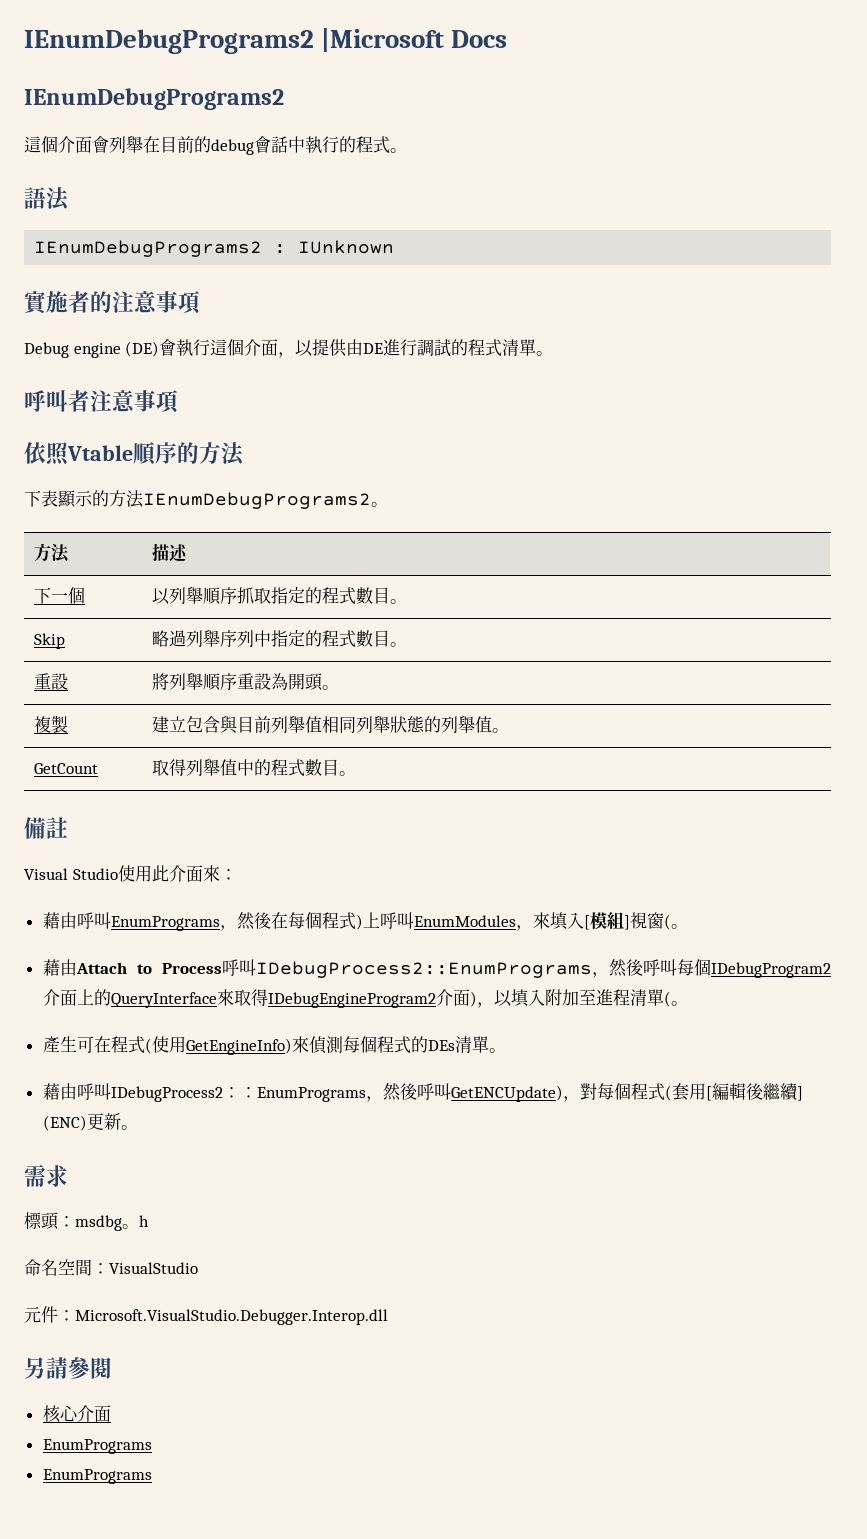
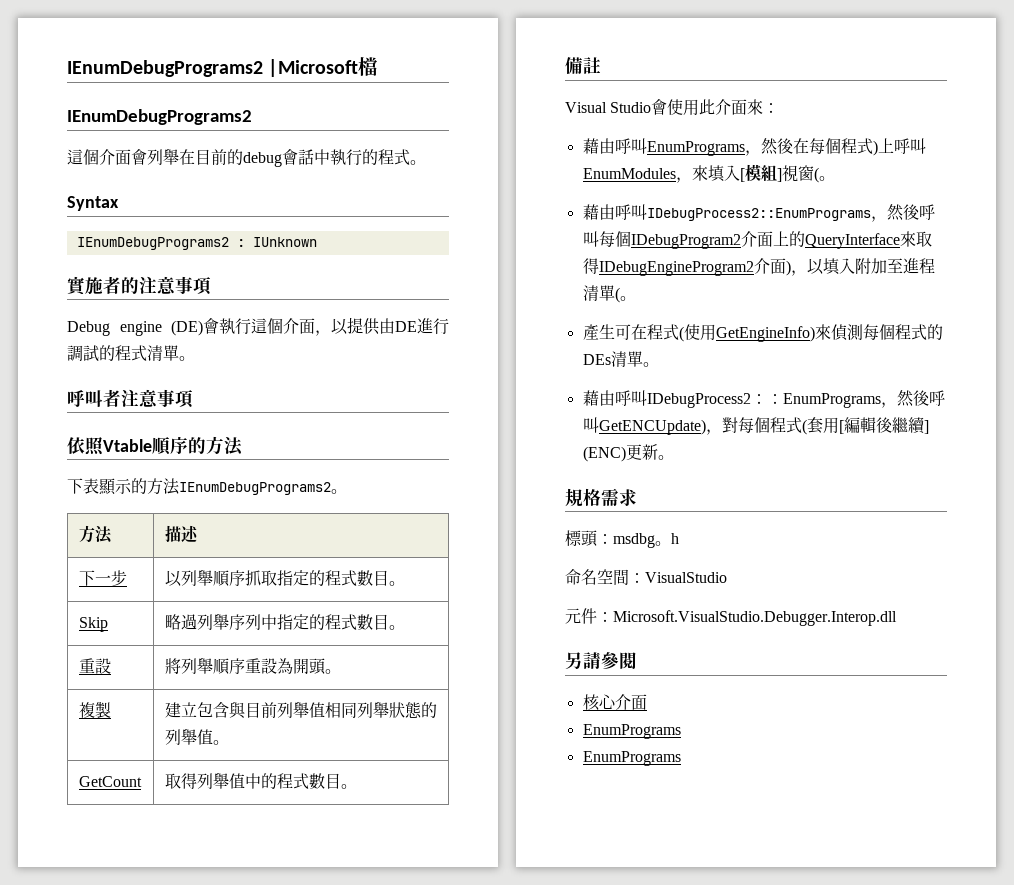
- IEnumDebugPrograms2 |Microsoft Docs
+ IEnumDebugPrograms2 |Microsoft檔
- 語法
+ Syntax
- 下一個 | 以列舉順序抓取指定的程式數目。
+ 下一步 | 以列舉順序抓取指定的程式數目。
- Visual Studio使用此介面來：
+ Visual Studio會使用此介面來：
- 藉由Attach to Process呼叫IDebugProcess2::EnumPrograms，然後呼叫每個IDebugProgram2介面上的QueryInterface來取得IDebugEngineProgram2介面)，以填入附加至進程清單(。
+ 藉由呼叫IDebugProcess2::EnumPrograms，然後呼叫每個IDebugProgram2介面上的QueryInterface來取得IDebugEngineProgram2介面)，以填入附加至進程清單(。
- 需求
+ 規格需求

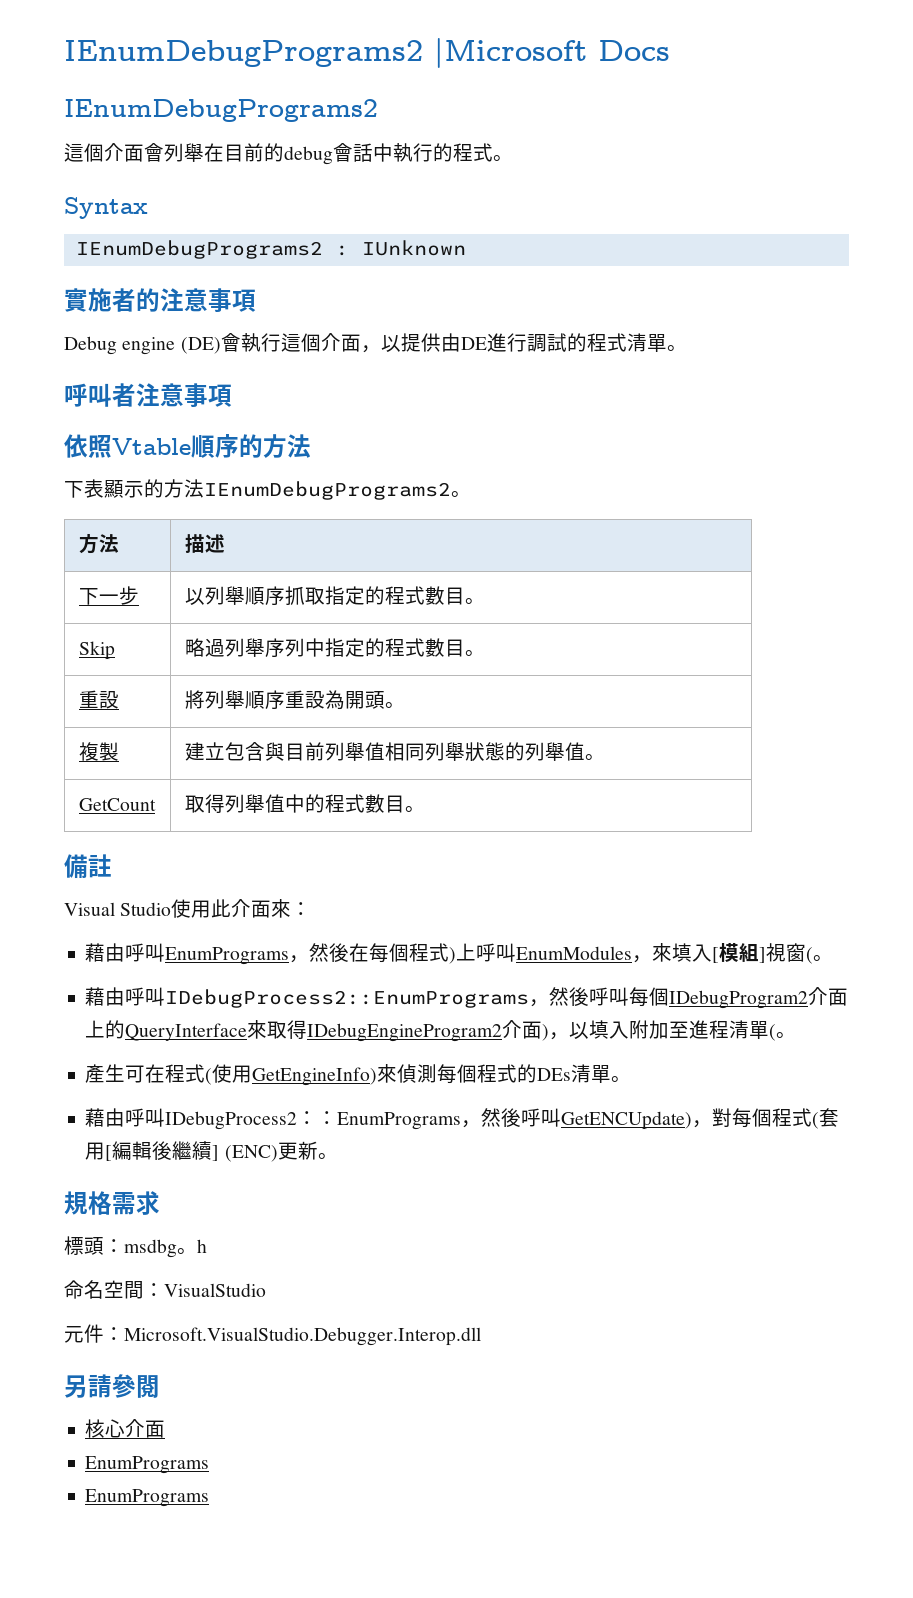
- IEnumDebugPrograms2 |Microsoft檔
+ IEnumDebugPrograms2 |Microsoft Docs
- Visual Studio會使用此介面來：
+ Visual Studio使用此介面來：

